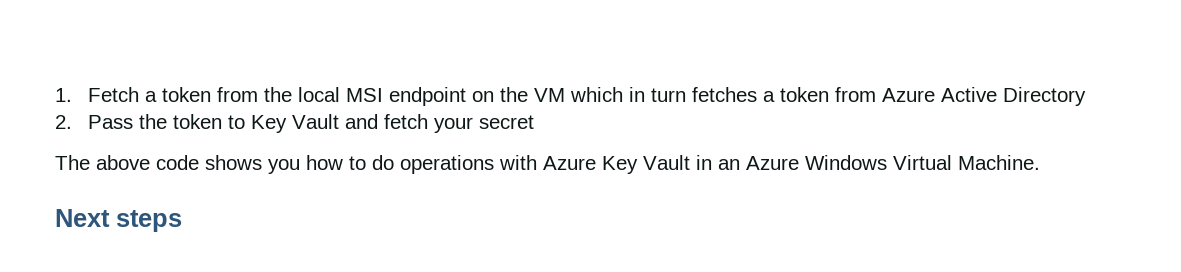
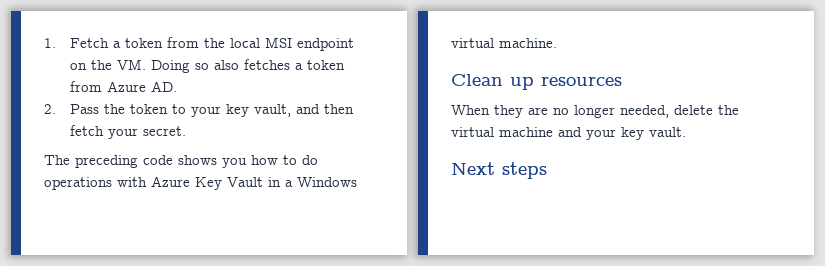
- 1. Fetch a token from the local MSI endpoint on the VM which in turn fetches a token from Azure Active Directory
+ 1. Fetch a token from the local MSI endpoint on the VM. Doing so also fetches a token from Azure AD.
- 2. Pass the token to Key Vault and fetch your secret
+ 2. Pass the token to your key vault, and then fetch your secret.
- The above code shows you how to do operations with Azure Key Vault in an Azure Windows Virtual Machine.
+ The preceding code shows you how to do operations with Azure Key Vault in a Windows virtual machine.
+ Clean up resources
+ When they are no longer needed, delete the virtual machine and your key vault.

